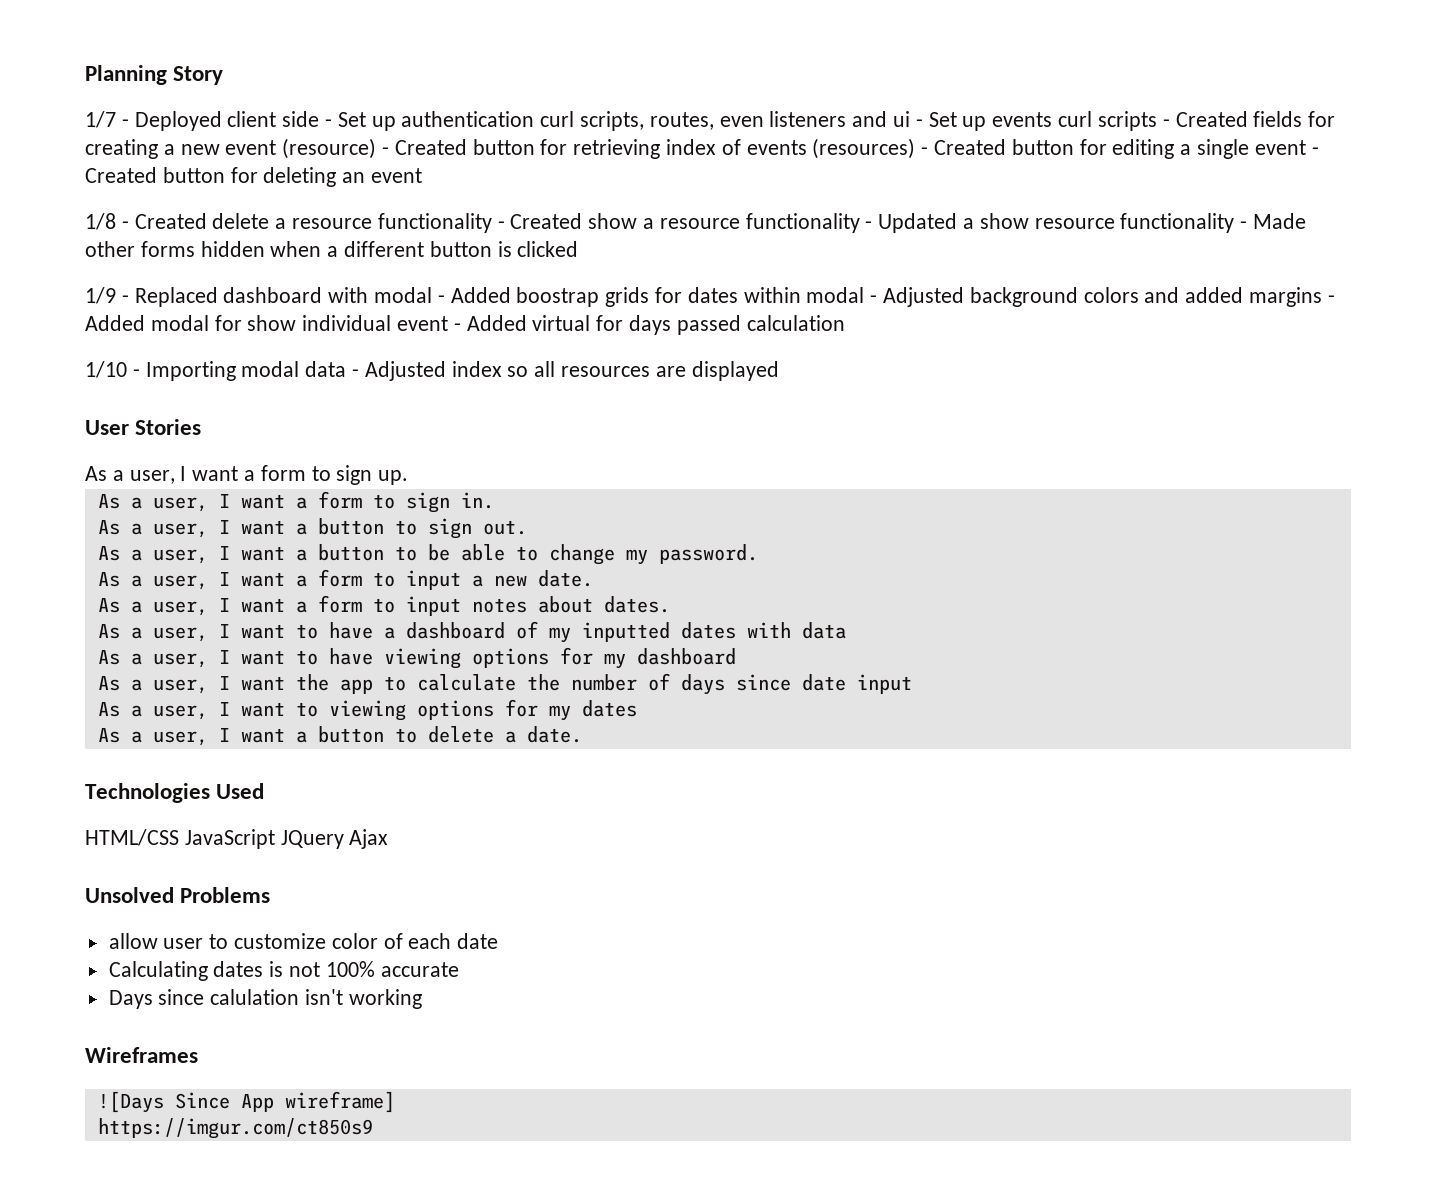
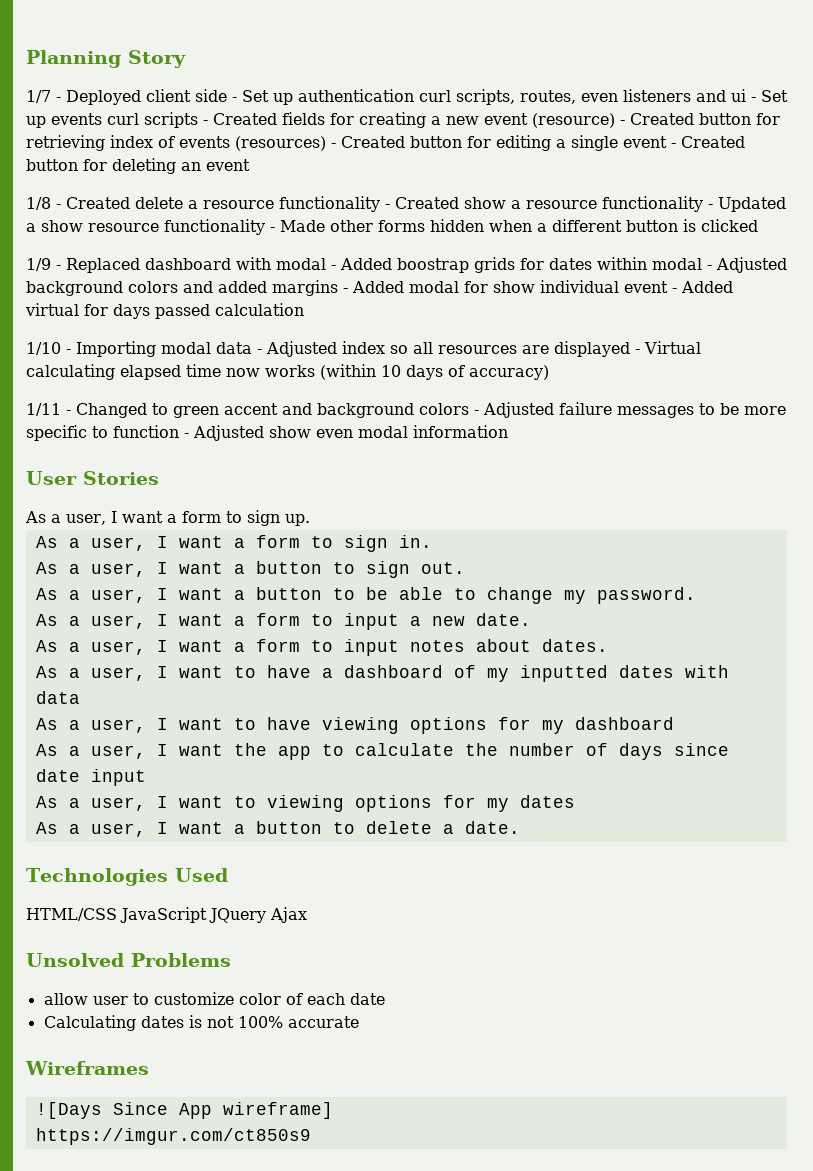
- 1/10 - Importing modal data - Adjusted index so all resources are displayed
+ 1/10 - Importing modal data - Adjusted index so all resources are displayed - Virtual calculating elapsed time now works (within 10 days of accuracy)
+ 1/11 - Changed to green accent and background colors - Adjusted failure messages to be more specific to function - Adjusted show even modal information
- Days since calulation isn't working

